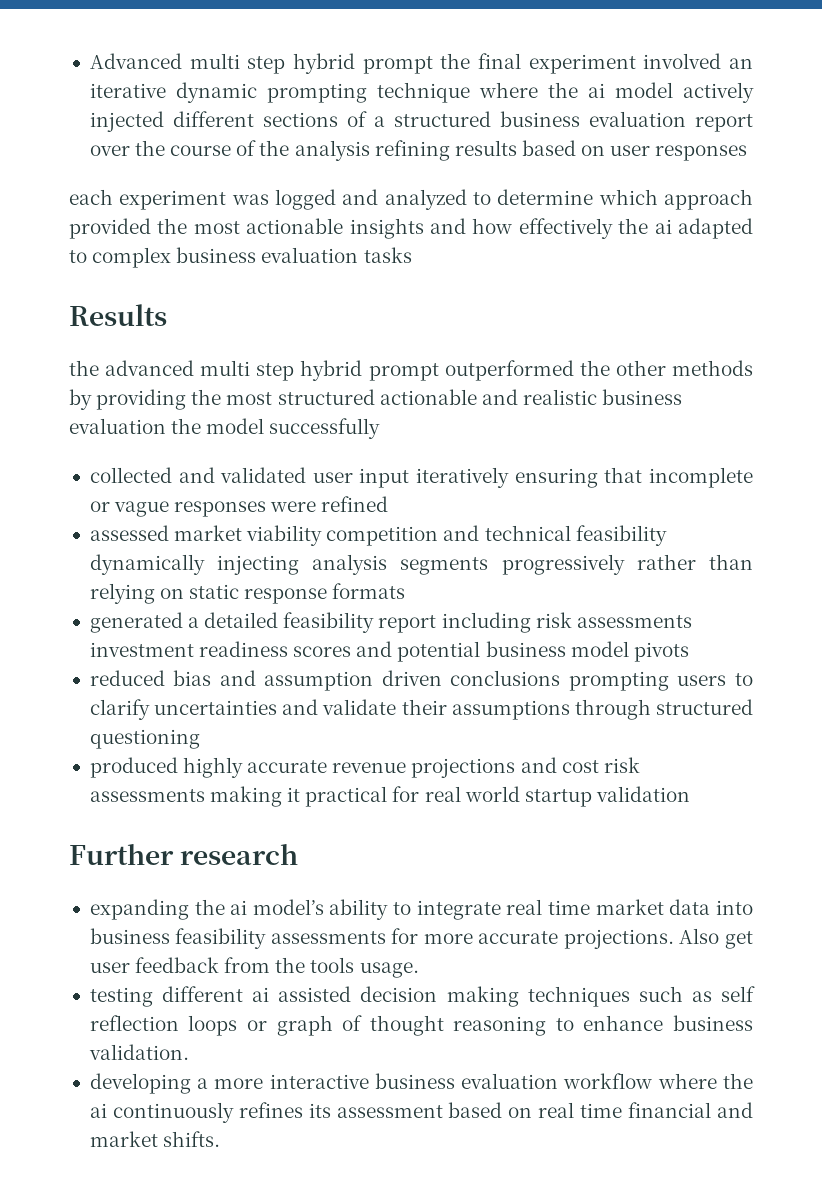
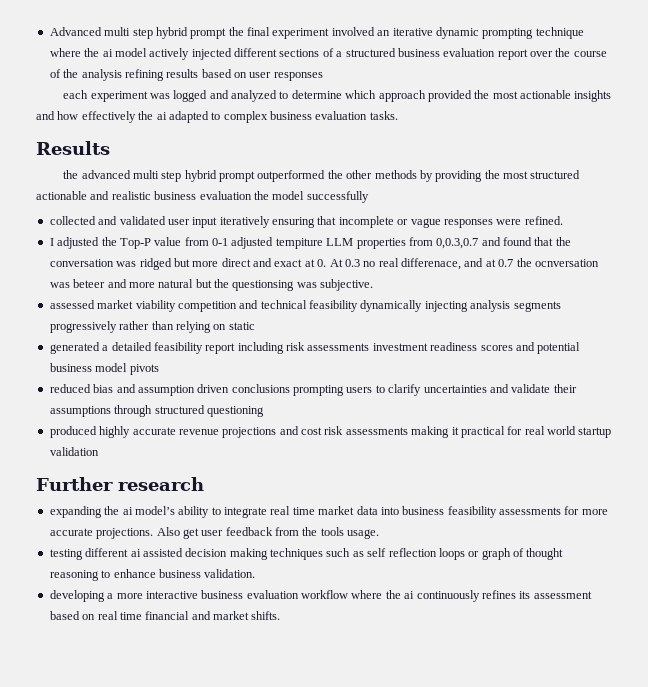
- each experiment was logged and analyzed to determine which approach provided the most actionable insights and how effectively the ai adapted to complex business evaluation tasks
+ each experiment was logged and analyzed to determine which approach provided the most actionable insights and how effectively the ai adapted to complex business evaluation tasks.
- collected and validated user input iteratively ensuring that incomplete or vague responses were refined
+ collected and validated user input iteratively ensuring that incomplete or vague responses were refined.
+ I adjusted the Top-P value from 0-1 adjusted tempiture LLM properties from 0,0.3,0.7 and found that the conversation was ridged but more direct and exact at 0. At 0.3 no real differenace, and at 0.7 the ocnversation was beteer and more natural but the questionsing was subjective.
- assessed market viability competition and technical feasibility dynamically injecting analysis segments progressively rather than relying on static response formats
+ assessed market viability competition and technical feasibility dynamically injecting analysis segments progressively rather than relying on static

